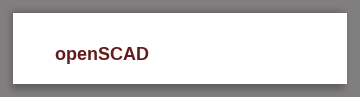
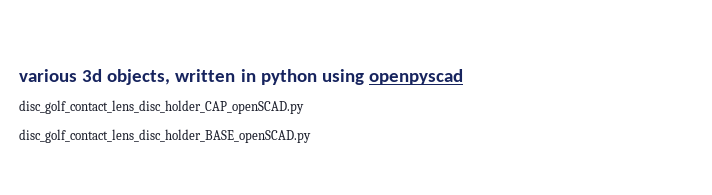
- openSCAD
+ various 3d objects, written in python using openpyscad
+ disc_golf_contact_lens_disc_holder_CAP_openSCAD.py
+ disc_golf_contact_lens_disc_holder_BASE_openSCAD.py

